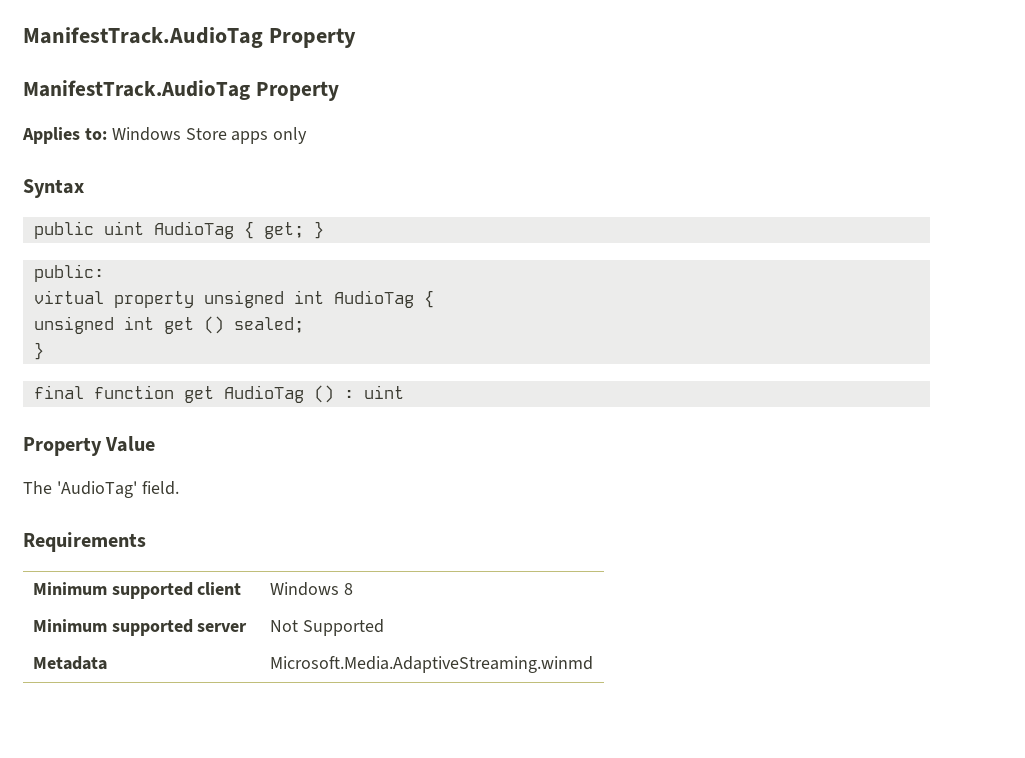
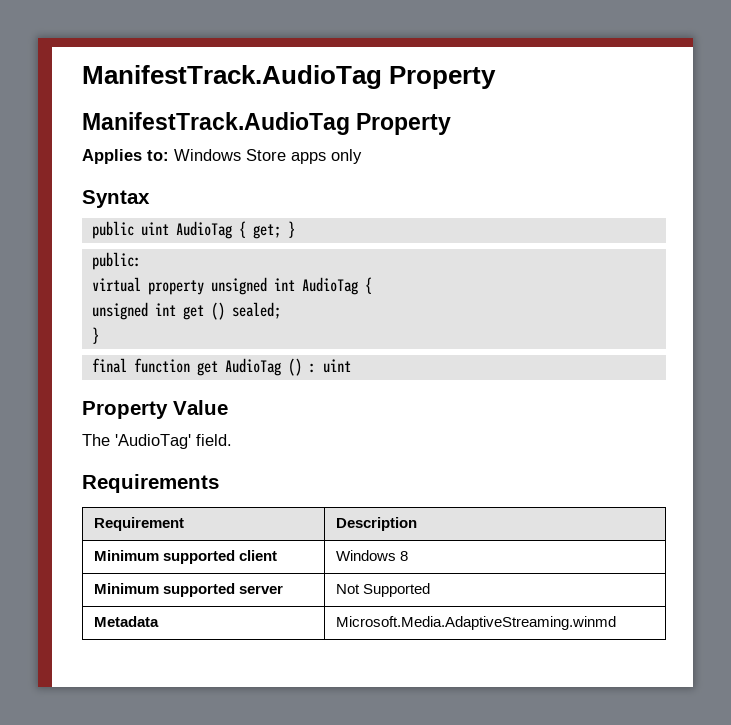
+ Requirement | Description

